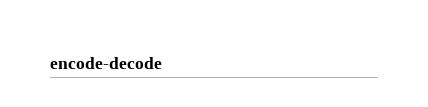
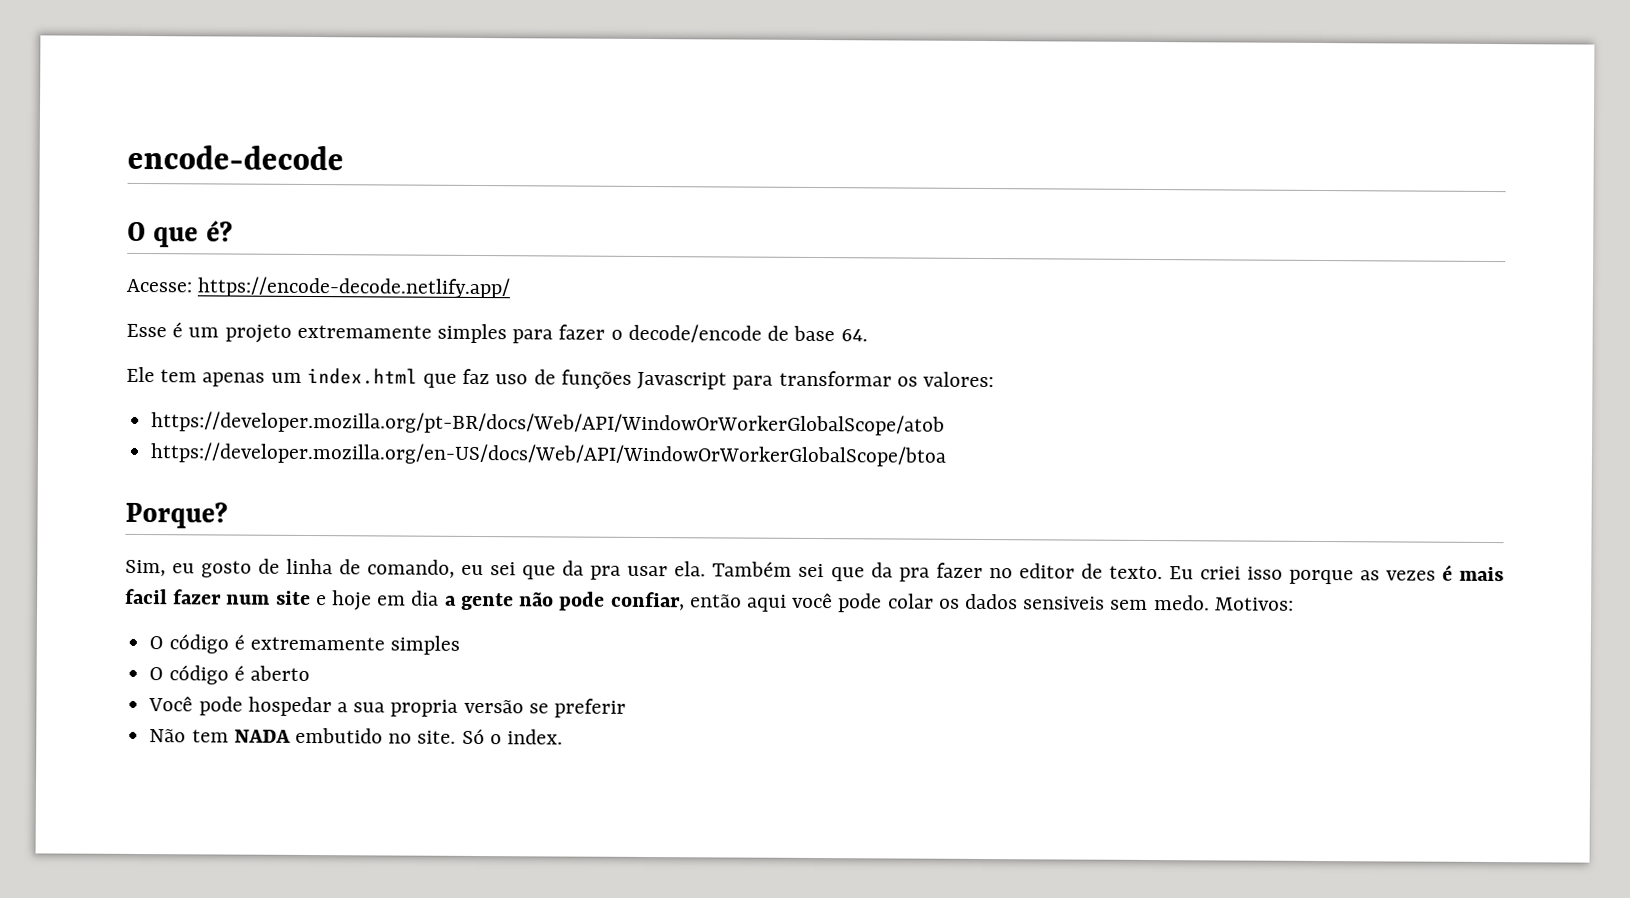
+ O que é?
+ Acesse: https://encode-decode.netlify.app/
+ Esse é um projeto extremamente simples para fazer o decode/encode de base 64.
+ Ele tem apenas um index.html que faz uso de funções Javascript para transformar os valores:
+ https://developer.mozilla.org/pt-BR/docs/Web/API/WindowOrWorkerGlobalScope/atob
+ https://developer.mozilla.org/en-US/docs/Web/API/WindowOrWorkerGlobalScope/btoa
+ Porque?
+ Sim, eu gosto de linha de comando, eu sei que da pra usar ela. Também sei que da pra fazer no editor de texto. Eu criei isso porque as vezes é mais facil fazer num site e hoje em dia a gente não pode confiar, então aqui você pode colar os dados sensiveis sem medo. Motivos:
+ O código é extremamente simples
+ O código é aberto
+ Você pode hospedar a sua propria versão se preferir
+ Não tem NADA embutido no site. Só o index.

